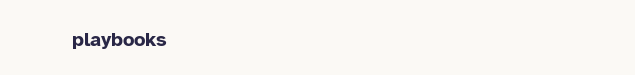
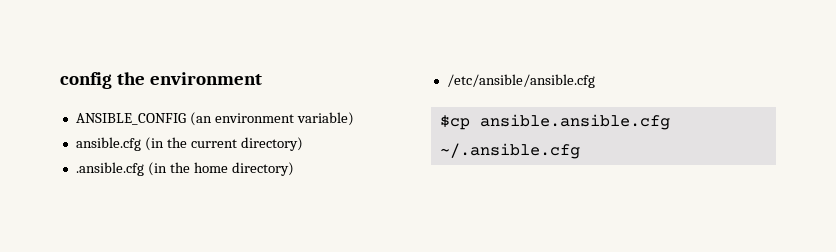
- playbooks
+ config the environment
+ ANSIBLE_CONFIG (an environment variable)
+ ansible.cfg (in the current directory)
+ .ansible.cfg (in the home directory)
+ /etc/ansible/ansible.cfg
+ $cp ansible.ansible.cfg ~/.ansible.cfg

